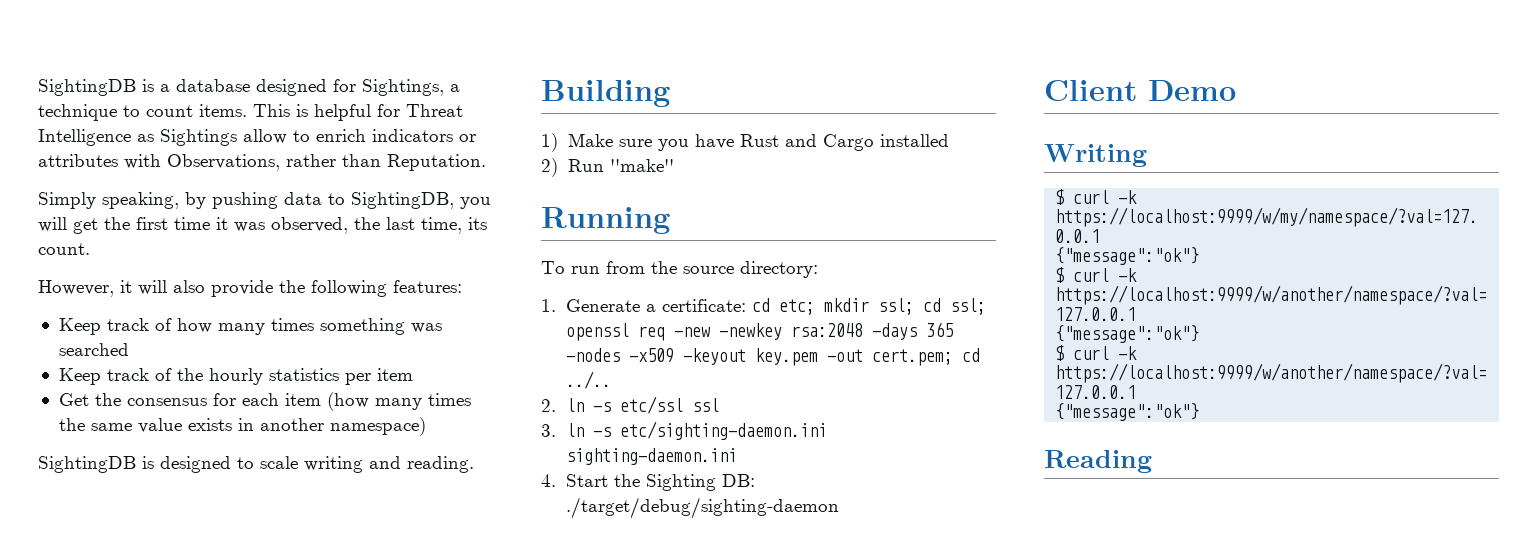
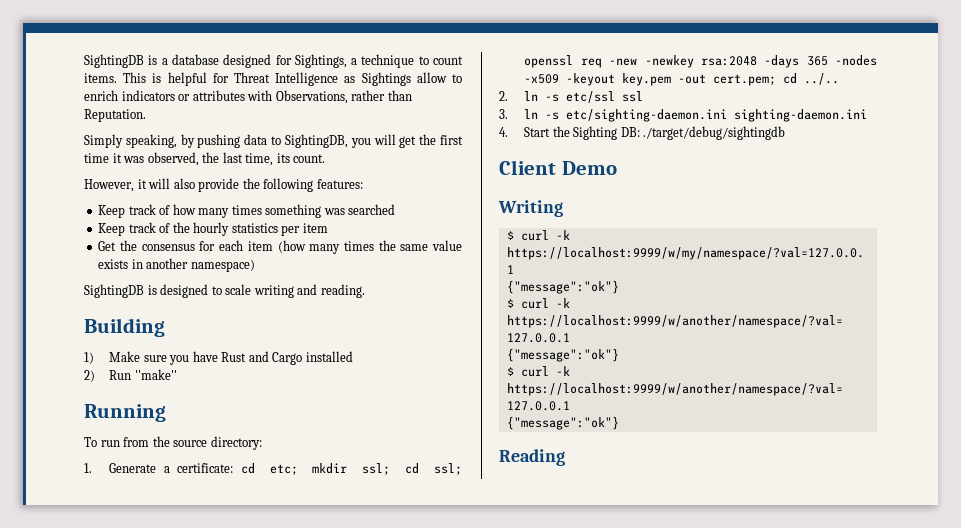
- 4. Start the Sighting DB: ./target/debug/sighting-daemon
+ 4. Start the Sighting DB: ./target/debug/sightingdb

